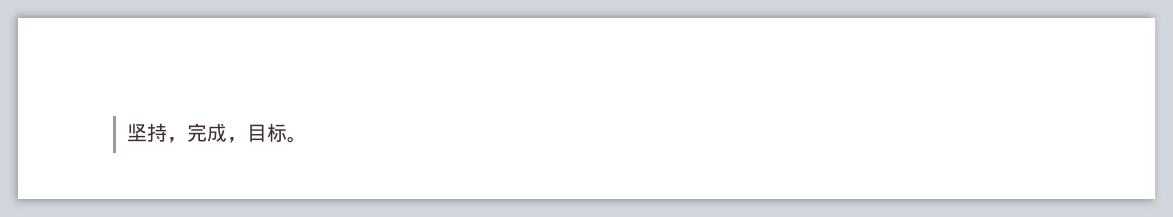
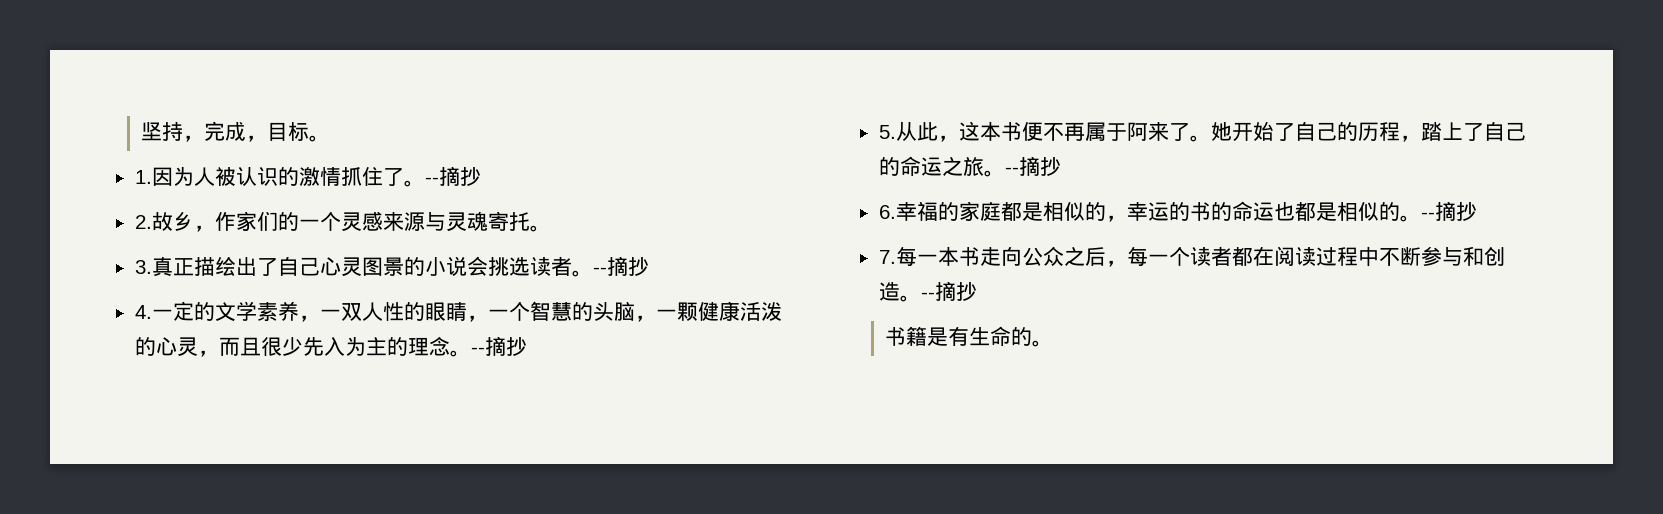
+ 1.因为人被认识的激情抓住了。--摘抄
+ 2.故乡，作家们的一个灵感来源与灵魂寄托。
+ 3.真正描绘出了自己心灵图景的小说会挑选读者。--摘抄
+ 4.一定的文学素养，一双人性的眼睛，一个智慧的头脑，一颗健康活泼的心灵，而且很少先入为主的理念。--摘抄
+ 5.从此，这本书便不再属于阿来了。她开始了自己的历程，踏上了自己的命运之旅。--摘抄
+ 6.幸福的家庭都是相似的，幸运的书的命运也都是相似的。--摘抄
+ 7.每一本书走向公众之后，每一个读者都在阅读过程中不断参与和创造。--摘抄
+ 书籍是有生命的。

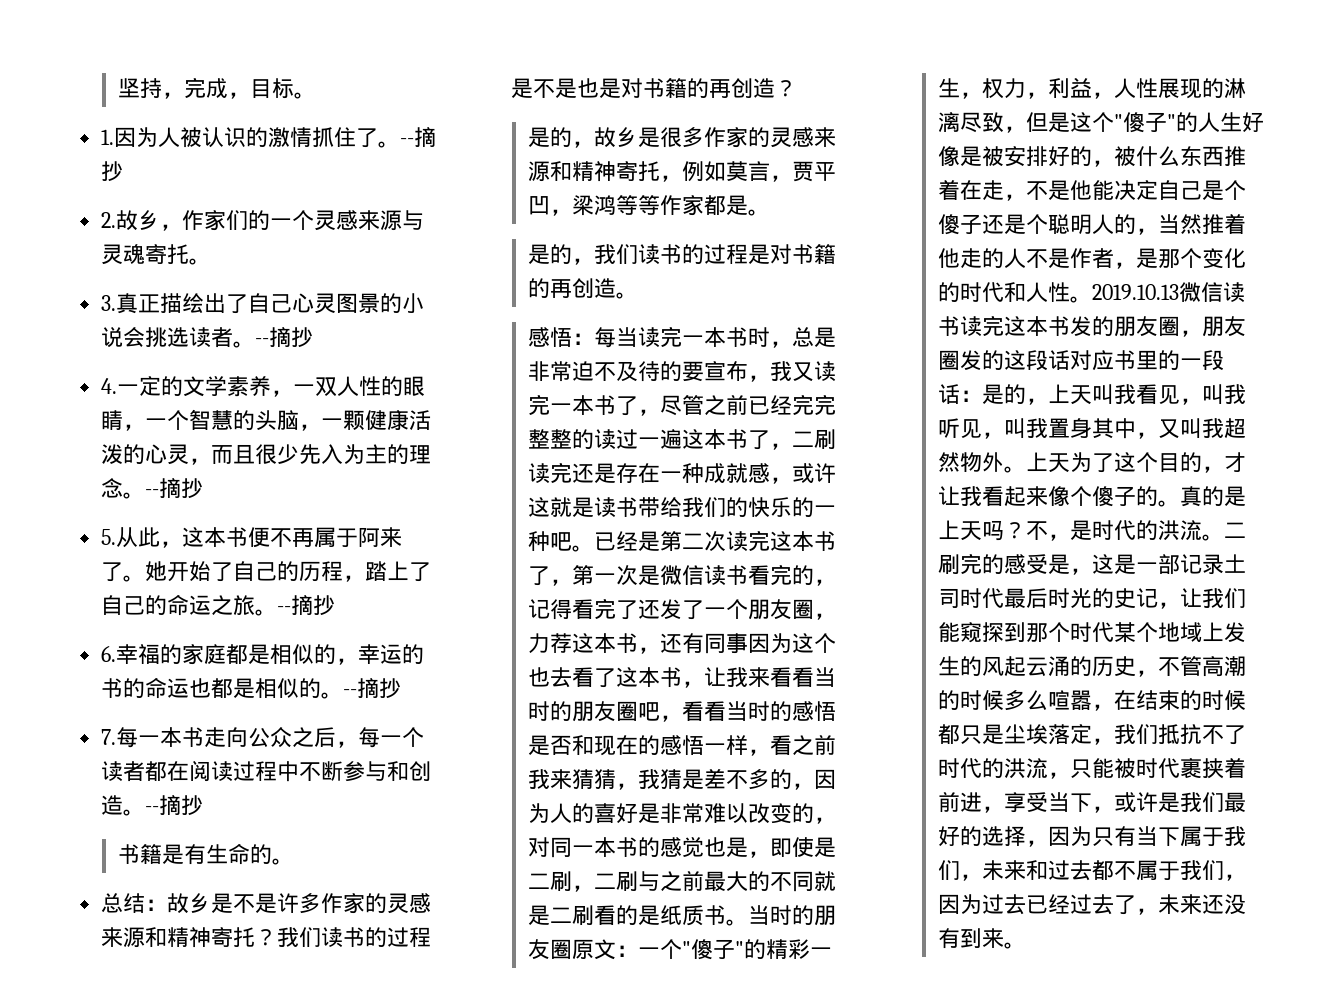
+ 总结：故乡是不是许多作家的灵感来源和精神寄托？我们读书的过程是不是也是对书籍的再创造？
+ 是的，故乡是很多作家的灵感来源和精神寄托，例如莫言，贾平凹，梁鸿等等作家都是。
+ 是的，我们读书的过程是对书籍的再创造。
+ 感悟：每当读完一本书时，总是非常迫不及待的要宣布，我又读完一本书了，尽管之前已经完完整整的读过一遍这本书了，二刷读完还是存在一种成就感，或许这就是读书带给我们的快乐的一种吧。已经是第二次读完这本书了，第一次是微信读书看完的，记得看完了还发了一个朋友圈，力荐这本书，还有同事因为这个也去看了这本书，让我来看看当时的朋友圈吧，看看当时的感悟是否和现在的感悟一样，看之前我来猜猜，我猜是差不多的，因为人的喜好是非常难以改变的，对同一本书的感觉也是，即使是二刷，二刷与之前最大的不同就是二刷看的是纸质书。当时的朋友圈原文：一个"傻子"的精彩一生，权力，利益，人性展现的淋漓尽致，但是这个"傻子"的人生好像是被安排好的，被什么东西推着在走，不是他能决定自己是个傻子还是个聪明人的，当然推着他走的人不是作者，是那个变化的时代和人性。2019.10.13微信读书读完这本书发的朋友圈，朋友圈发的这段话对应书里的一段话：是的，上天叫我看见，叫我听见，叫我置身其中，又叫我超然物外。上天为了这个目的，才让我看起来像个傻子的。真的是上天吗？不，是时代的洪流。二刷完的感受是，这是一部记录土司时代最后时光的史记，让我们能窥探到那个时代某个地域上发生的风起云涌的历史，不管高潮的时候多么喧嚣，在结束的时候都只是尘埃落定，我们抵抗不了时代的洪流，只能被时代裹挟着前进，享受当下，或许是我们最好的选择，因为只有当下属于我们，未来和过去都不属于我们，因为过去已经过去了，未来还没有到来。

